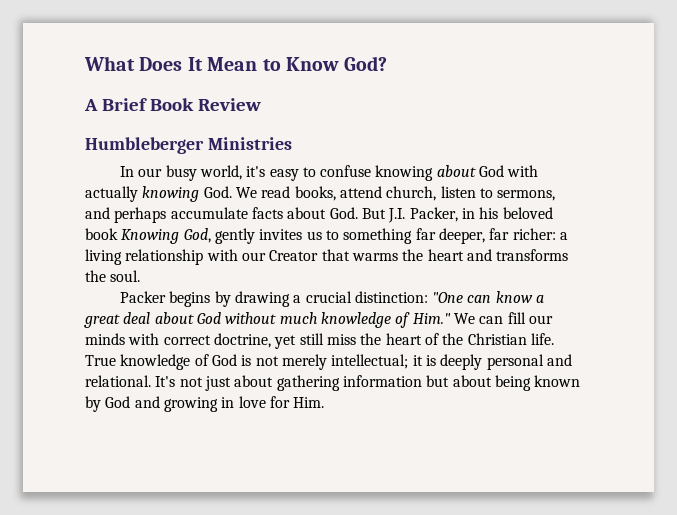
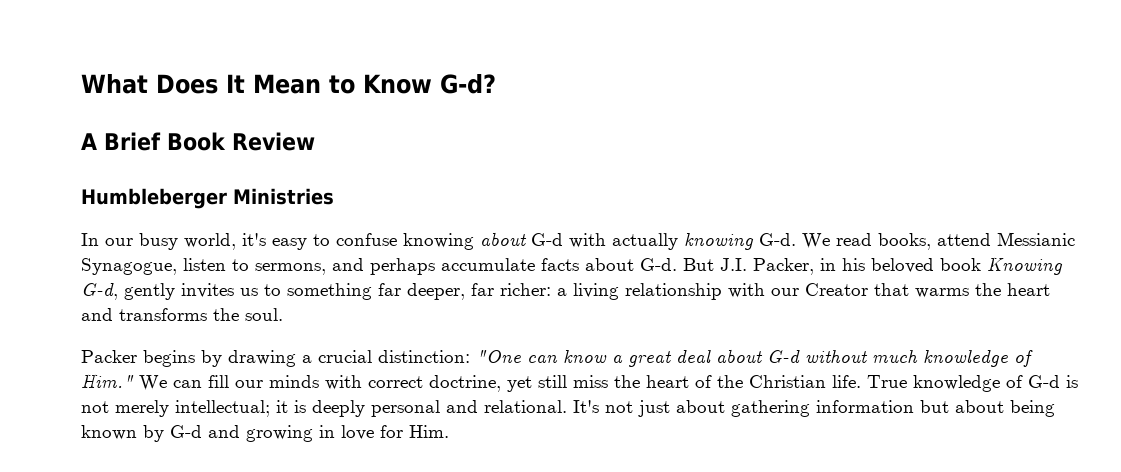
- What Does It Mean to Know God?
+ What Does It Mean to Know G-d?
- In our busy world, it's easy to confuse knowing about God with actually knowing God. We read books, attend church, listen to sermons, and perhaps accumulate facts about God. But J.I. Packer, in his beloved book Knowing God, gently invites us to something far deeper, far richer: a living relationship with our Creator that warms the heart and transforms the soul.
+ In our busy world, it's easy to confuse knowing about G-d with actually knowing G-d. We read books, attend Messianic Synagogue, listen to sermons, and perhaps accumulate facts about G-d. But J.I. Packer, in his beloved book Knowing G-d, gently invites us to something far deeper, far richer: a living relationship with our Creator that warms the heart and transforms the soul.
- Packer begins by drawing a crucial distinction: "One can know a great deal about God without much knowledge of Him." We can fill our minds with correct doctrine, yet still miss the heart of the Christian life.
+ Packer begins by drawing a crucial distinction: "One can know a great deal about G-d without much knowledge of Him." We can fill our minds with correct doctrine, yet still miss the heart of the Christian life.
- True knowledge of God is not merely intellectual; it is deeply personal and relational.
+ True knowledge of G-d is not merely intellectual; it is deeply personal and relational.
- It's not just about gathering information but about being known by God and growing in love for Him.
+ It's not just about gathering information but about being known by G-d and growing in love for Him.

